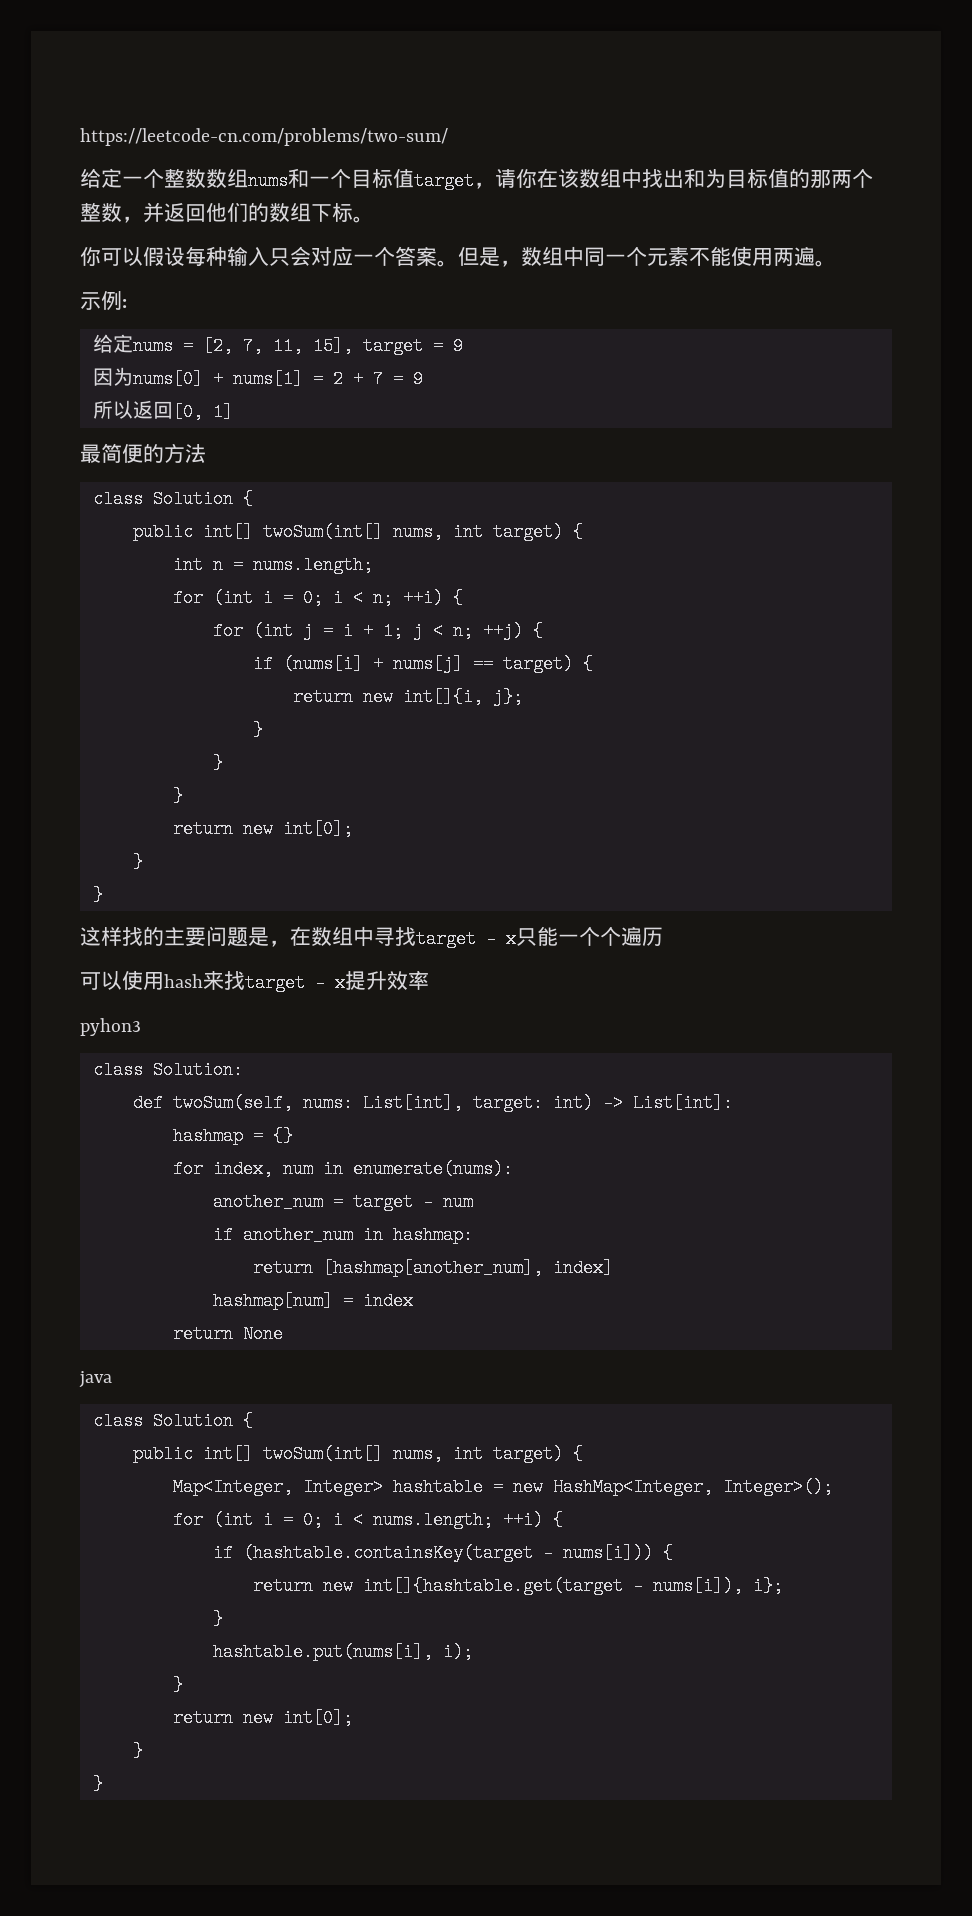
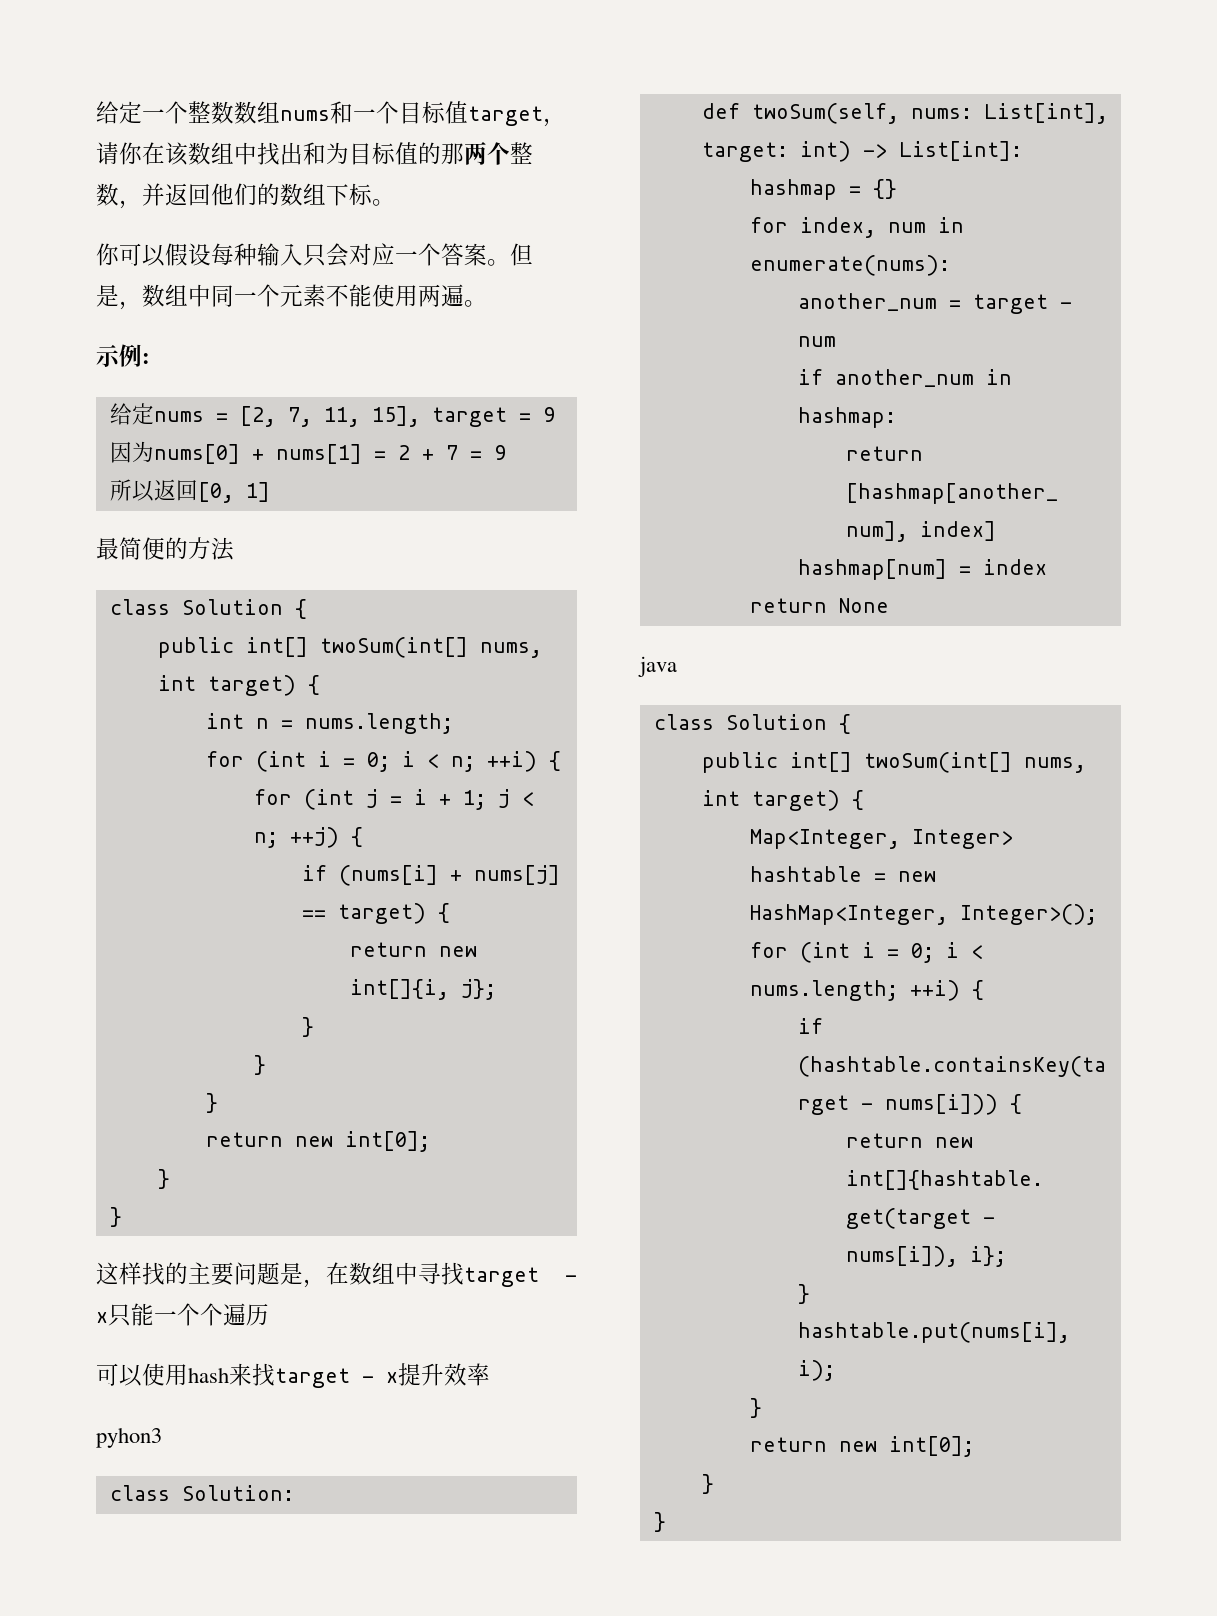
- https://leetcode-cn.com/problems/two-sum/

